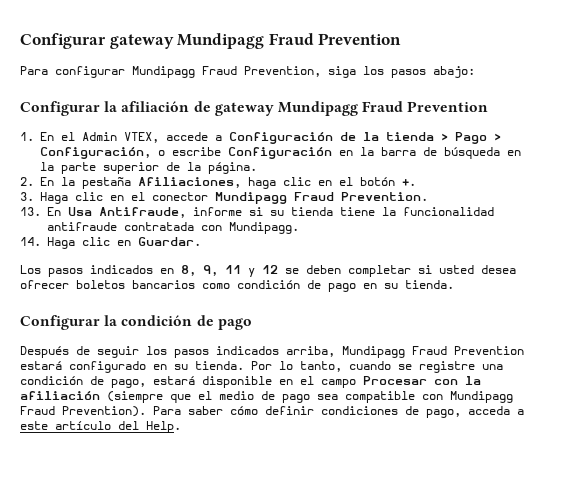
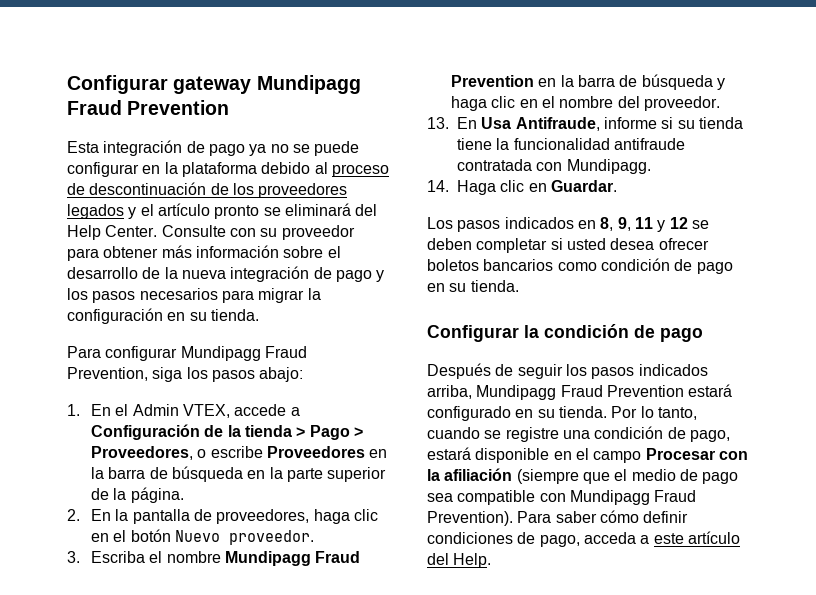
+ Esta integración de pago ya no se puede configurar en la plataforma debido al proceso de descontinuación de los proveedores legados y el artículo pronto se eliminará del Help Center. Consulte con su proveedor para obtener más información sobre el desarrollo de la nueva integración de pago y los pasos necesarios para migrar la configuración en su tienda.
- Configurar la afiliación de gateway Mundipagg Fraud Prevention
- 1. En el Admin VTEX, accede a Configuración de la tienda > Pago > Configuración, o escribe Configuración en la barra de búsqueda en la parte superior de la página.
+ 1. En el Admin VTEX, accede a Configuración de la tienda > Pago > Proveedores, o escribe Proveedores en la barra de búsqueda en la parte superior de la página.
- 2. En la pestaña Afiliaciones, haga clic en el botón +.
+ 2. En la pantalla de proveedores, haga clic en el botón Nuevo proveedor.
- 3. Haga clic en el conector Mundipagg Fraud Prevention.
+ 3. Escriba el nombre Mundipagg Fraud Prevention en la barra de búsqueda y haga clic en el nombre del proveedor.

